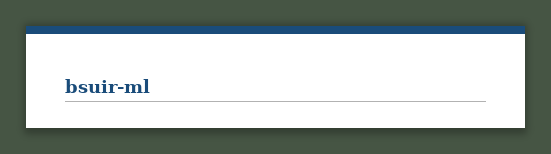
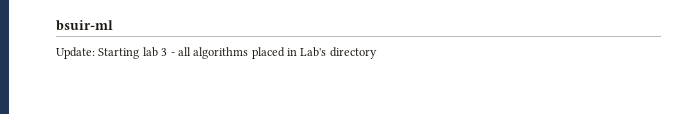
+ Update: Starting lab 3 - all algorithms placed in Lab's directory

